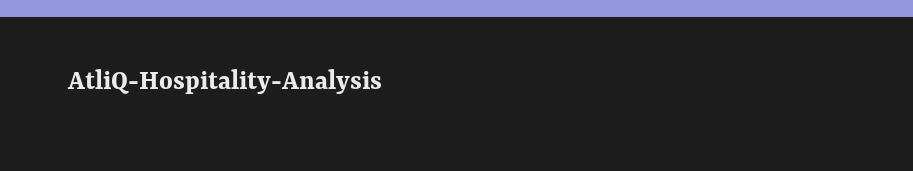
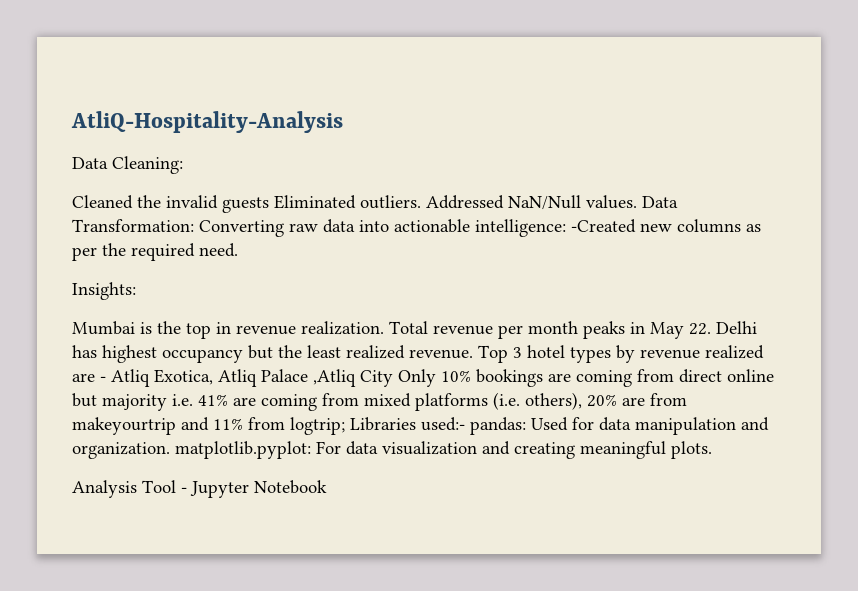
+ Data Cleaning:
+ Cleaned the invalid guests Eliminated outliers. Addressed NaN/Null values. Data Transformation: Converting raw data into actionable intelligence: -Created new columns as per the required need.
+ Insights:
+ Mumbai is the top in revenue realization. Total revenue per month peaks in May 22. Delhi has highest occupancy but the least realized revenue. Top 3 hotel types by revenue realized are - Atliq Exotica, Atliq Palace ,Atliq City Only 10% bookings are coming from direct online but majority i.e. 41% are coming from mixed platforms (i.e. others), 20% are from makeyourtrip and 11% from logtrip; Libraries used:- pandas: Used for data manipulation and organization. matplotlib.pyplot: For data visualization and creating meaningful plots.
+ Analysis Tool - Jupyter Notebook

